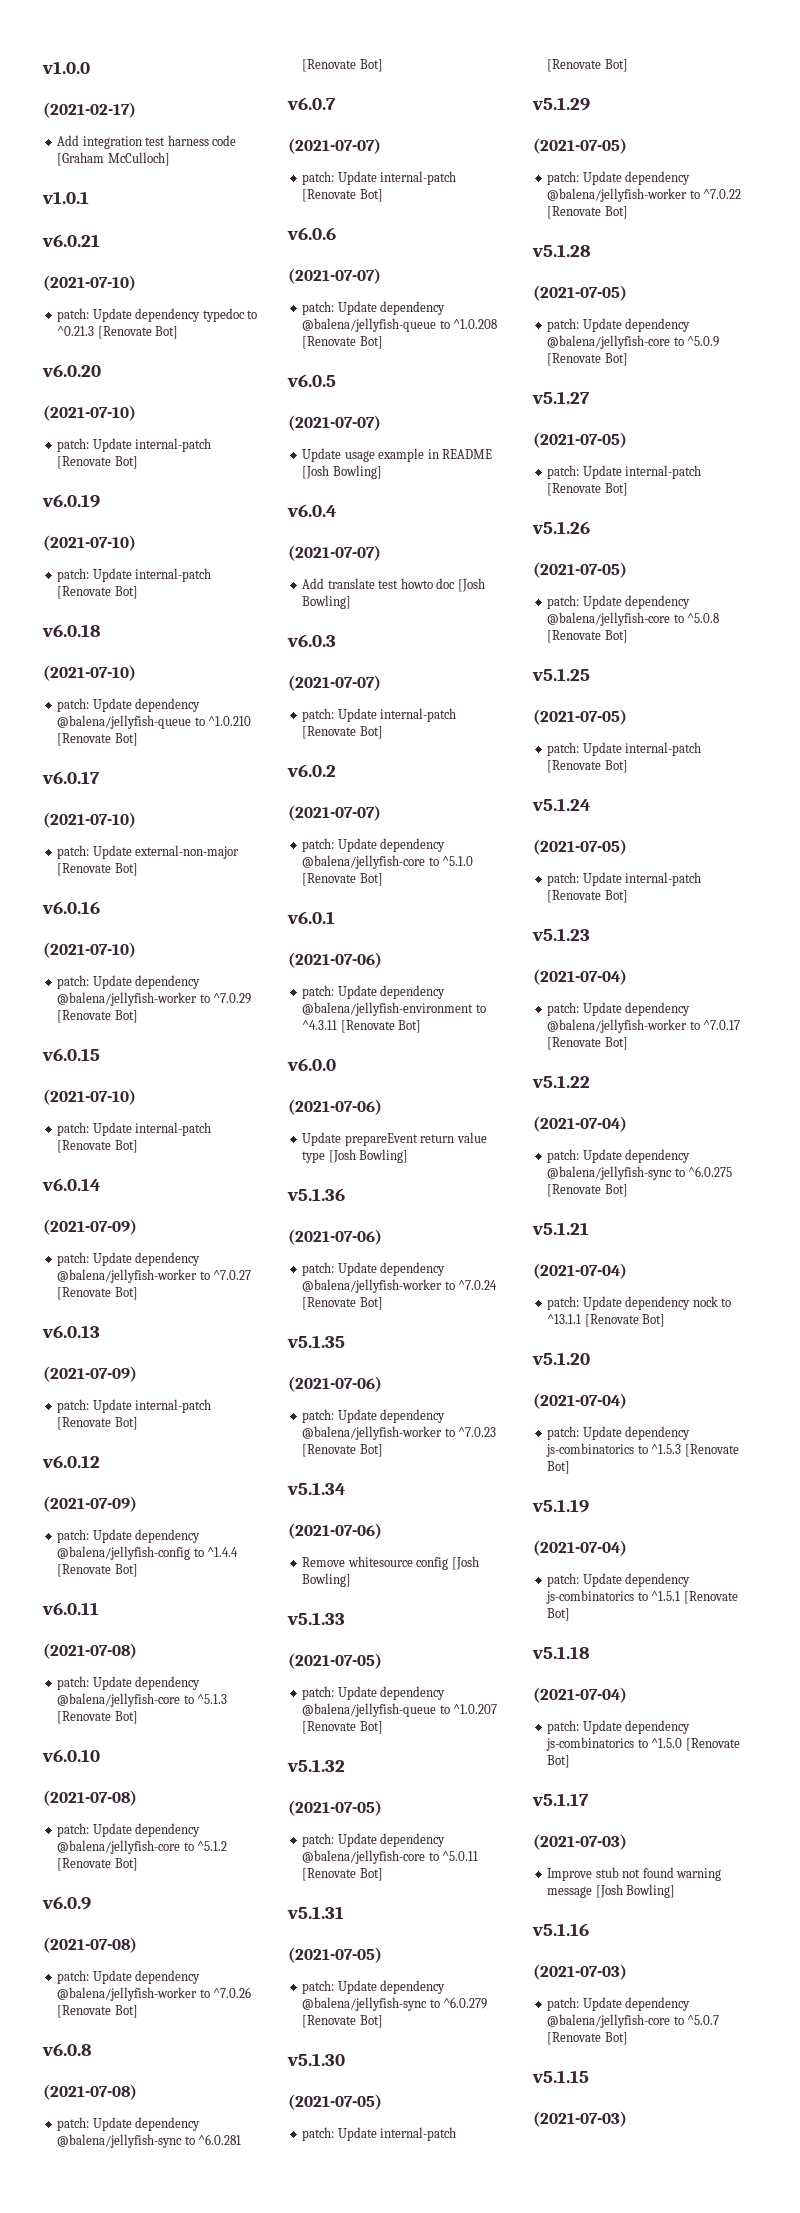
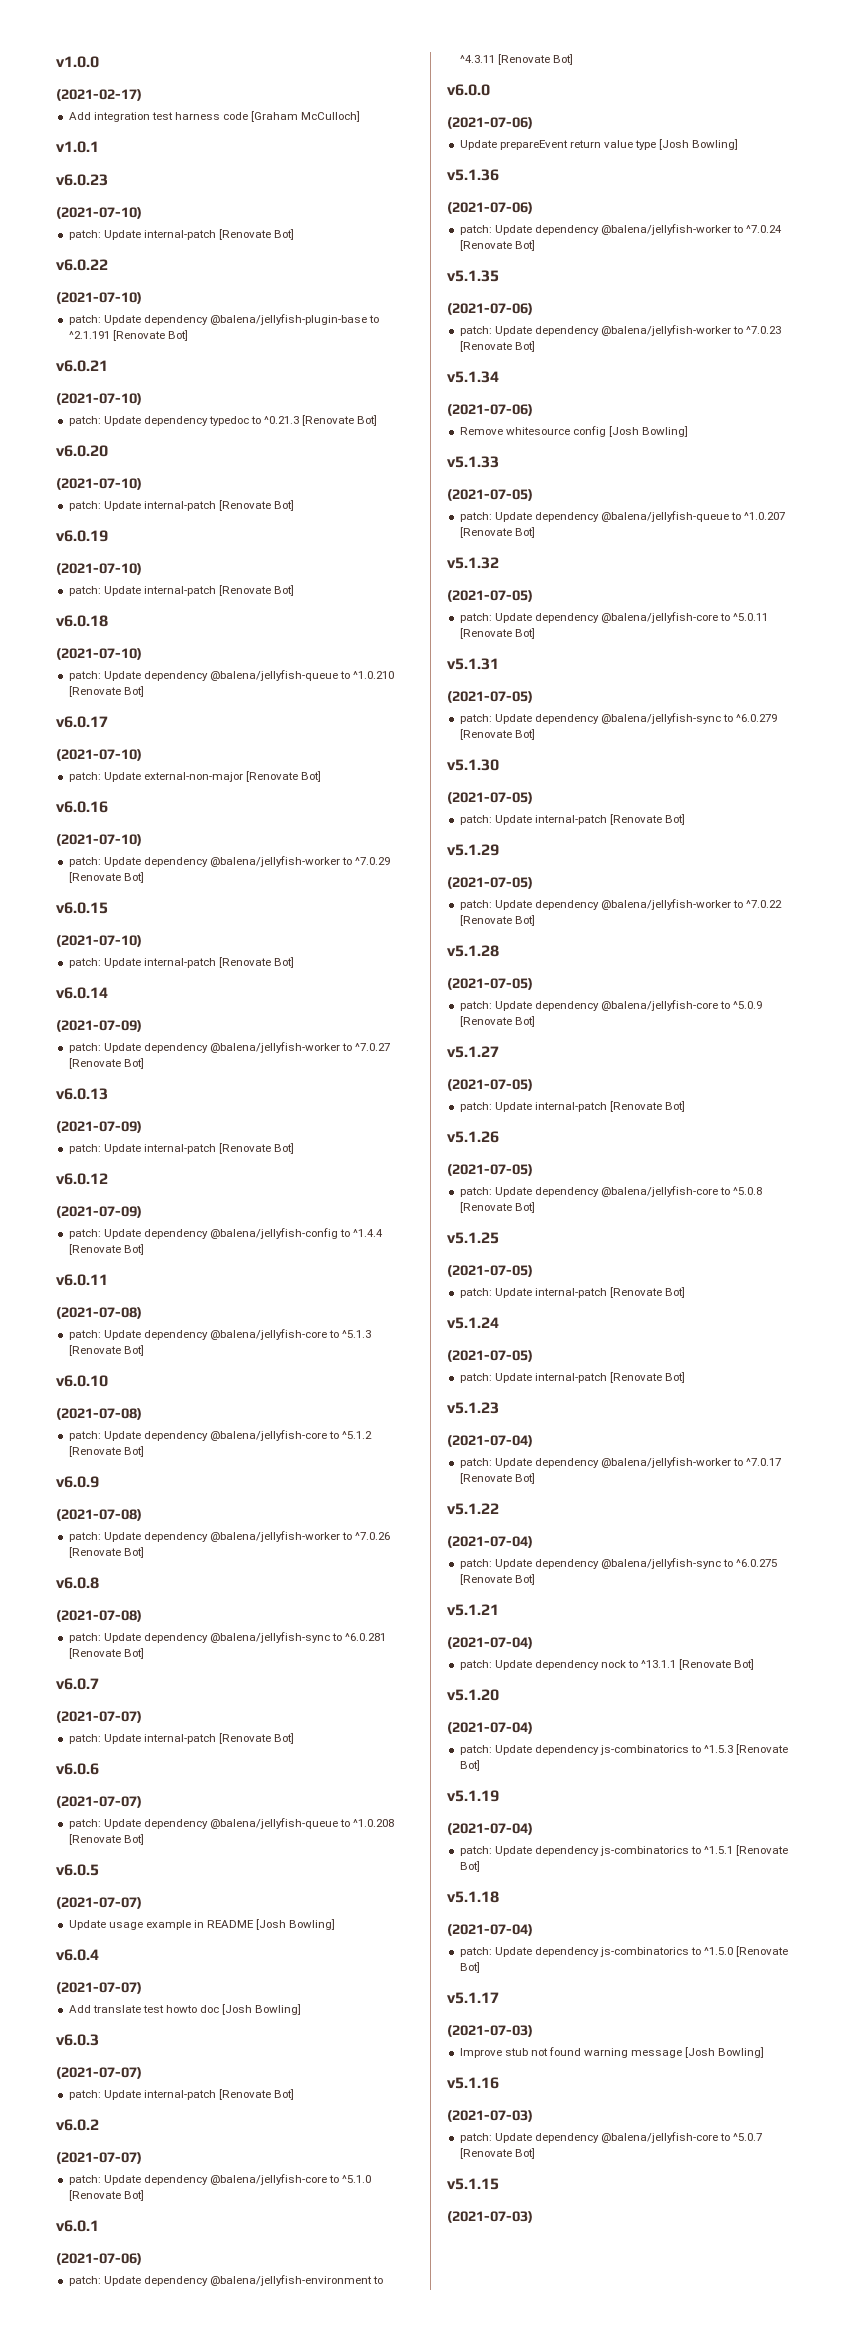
+ v6.0.23
+ (2021-07-10)
+ patch: Update internal-patch [Renovate Bot]
+ v6.0.22
+ (2021-07-10)
+ patch: Update dependency @balena/jellyfish-plugin-base to ^2.1.191 [Renovate Bot]

